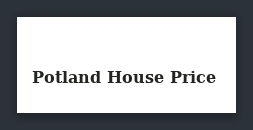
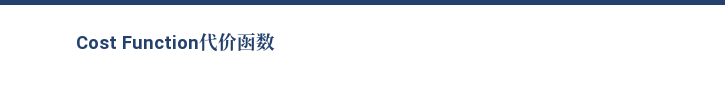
- Potland House Price
+ Cost Function代价函数

